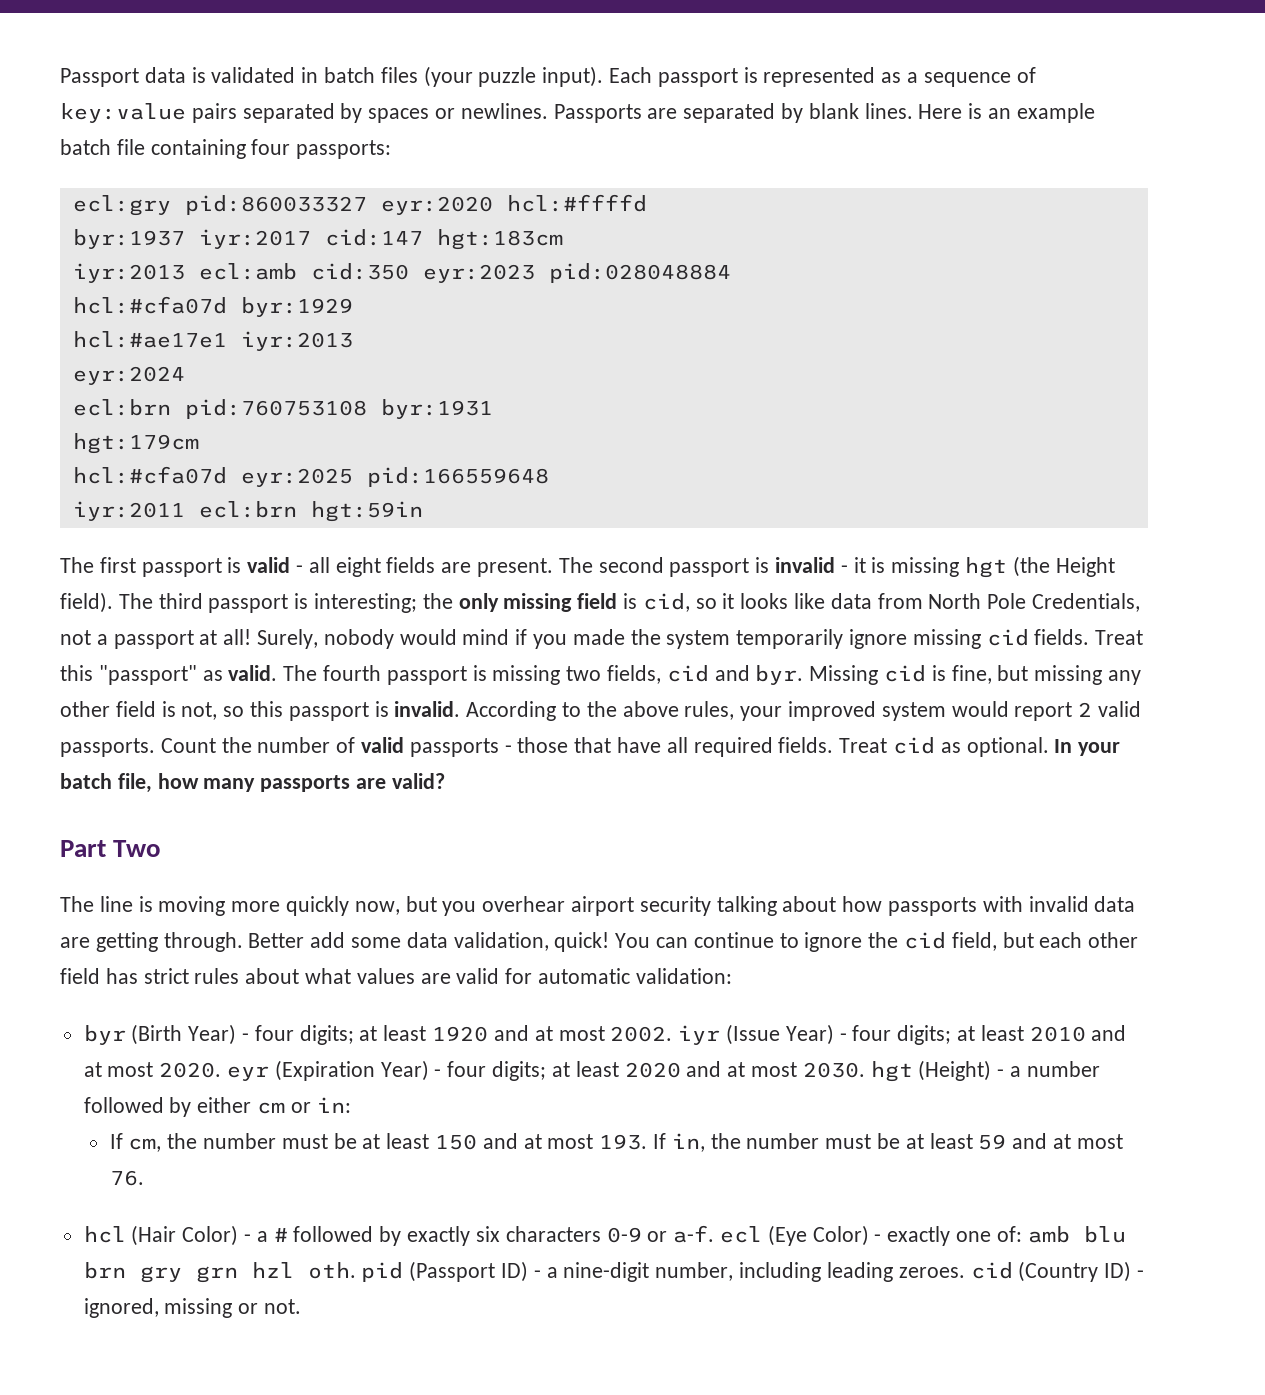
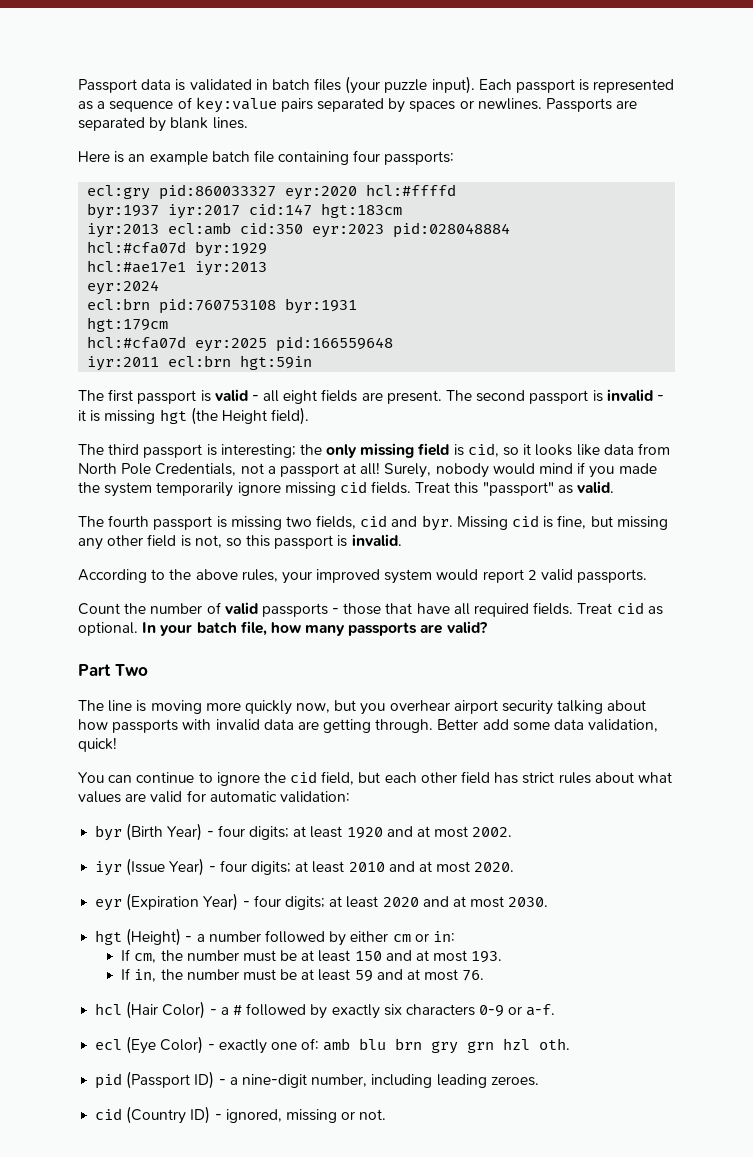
- Passports are separated by blank lines. Here is an example batch file containing four passports:
+ Passports are separated by blank lines.
+ Here is an example batch file containing four passports:
- The second passport is invalid - it is missing hgt (the Height field). The third passport is interesting; the only missing field is cid, so it looks like data from North Pole Credentials, not a passport at all!
+ The second passport is invalid - it is missing hgt (the Height field).
+ The third passport is interesting; the only missing field is cid, so it looks like data from North Pole Credentials, not a passport at all!
- Treat this "passport" as valid. The fourth passport is missing two fields, cid and byr.
+ Treat this "passport" as valid.
+ The fourth passport is missing two fields, cid and byr.
- Missing cid is fine, but missing any other field is not, so this passport is invalid. According to the above rules, your improved system would report 2 valid passports. Count the number of valid passports - those that have all required fields.
+ Missing cid is fine, but missing any other field is not, so this passport is invalid.
+ According to the above rules, your improved system would report 2 valid passports.
+ Count the number of valid passports - those that have all required fields.
- Better add some data validation, quick! You can continue to ignore the cid field, but each other field has strict rules about what values are valid for automatic validation:
+ Better add some data validation, quick!
+ You can continue to ignore the cid field, but each other field has strict rules about what values are valid for automatic validation:
- byr (Birth Year) - four digits; at least 1920 and at most 2002. iyr (Issue Year) - four digits; at least 2010 and at most 2020. eyr (Expiration Year) - four digits; at least 2020 and at most 2030. hgt (Height) - a number followed by either cm or in:
+ byr (Birth Year) - four digits; at least 1920 and at most 2002.
+ iyr (Issue Year) - four digits; at least 2010 and at most 2020.
+ eyr (Expiration Year) - four digits; at least 2020 and at most 2030.
+ hgt (Height) - a number followed by either cm or in:
- If cm, the number must be at least 150 and at most 193. If in, the number must be at least 59 and at most 76.
+ If cm, the number must be at least 150 and at most 193.
+ If in, the number must be at least 59 and at most 76.
- hcl (Hair Color) - a # followed by exactly six characters 0-9 or a-f. ecl (Eye Color) - exactly one of: amb blu brn gry grn hzl oth. pid (Passport ID) - a nine-digit number, including leading zeroes. cid (Country ID) - ignored, missing or not.
+ hcl (Hair Color) - a # followed by exactly six characters 0-9 or a-f.
+ ecl (Eye Color) - exactly one of: amb blu brn gry grn hzl oth.
+ pid (Passport ID) - a nine-digit number, including leading zeroes.
+ cid (Country ID) - ignored, missing or not.

